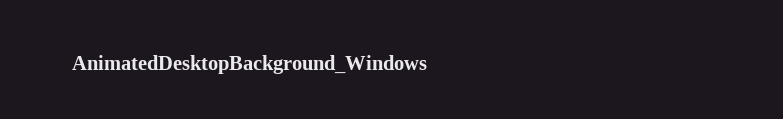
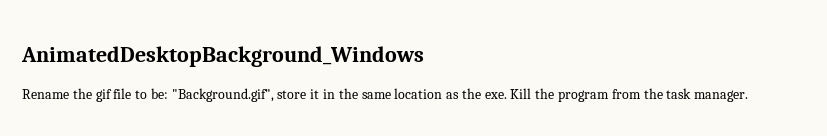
+ Rename the gif file to be: "Background.gif", store it in the same location as the exe. Kill the program from the task manager.

